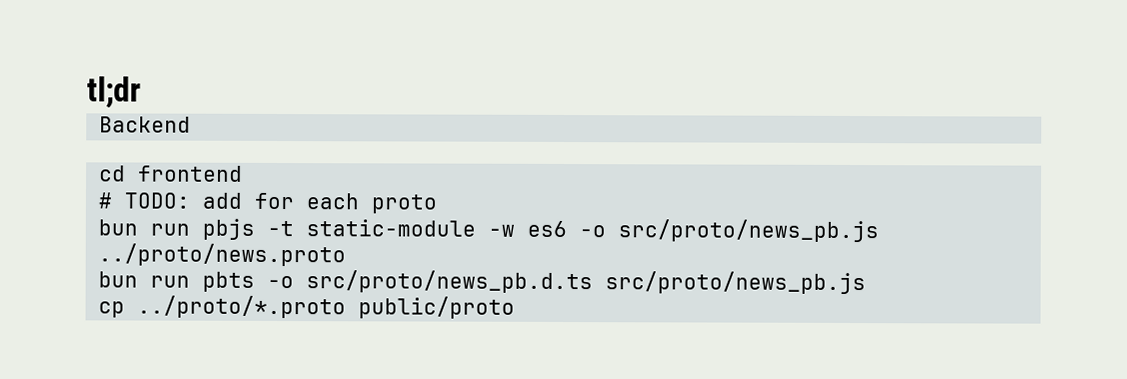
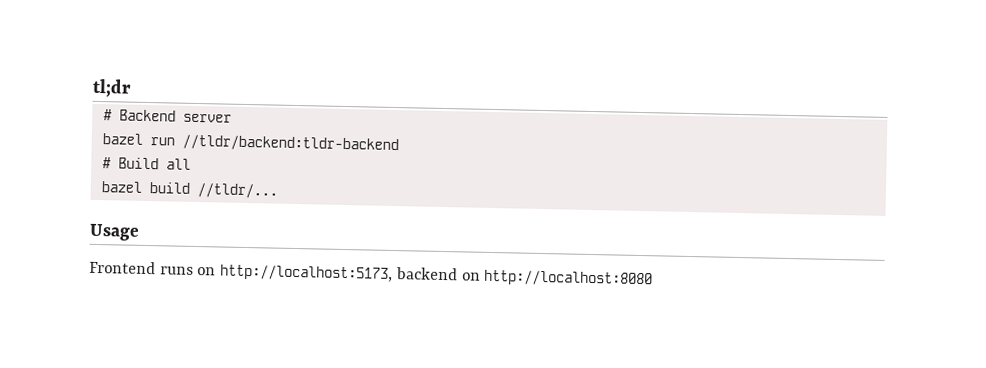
- Backend
- cd frontend
- # TODO: add for each proto
- bun run pbjs -t static-module -w es6 -o src/proto/news_pb.js ../proto/news.proto
- bun run pbts -o src/proto/news_pb.d.ts src/proto/news_pb.js
- cp ../proto/*.proto public/proto
+ # Backend server
+ bazel run //tldr/backend:tldr-backend
+ # Build all
+ bazel build //tldr/...
+ Usage
+ Frontend runs on http://localhost:5173, backend on http://localhost:8080

